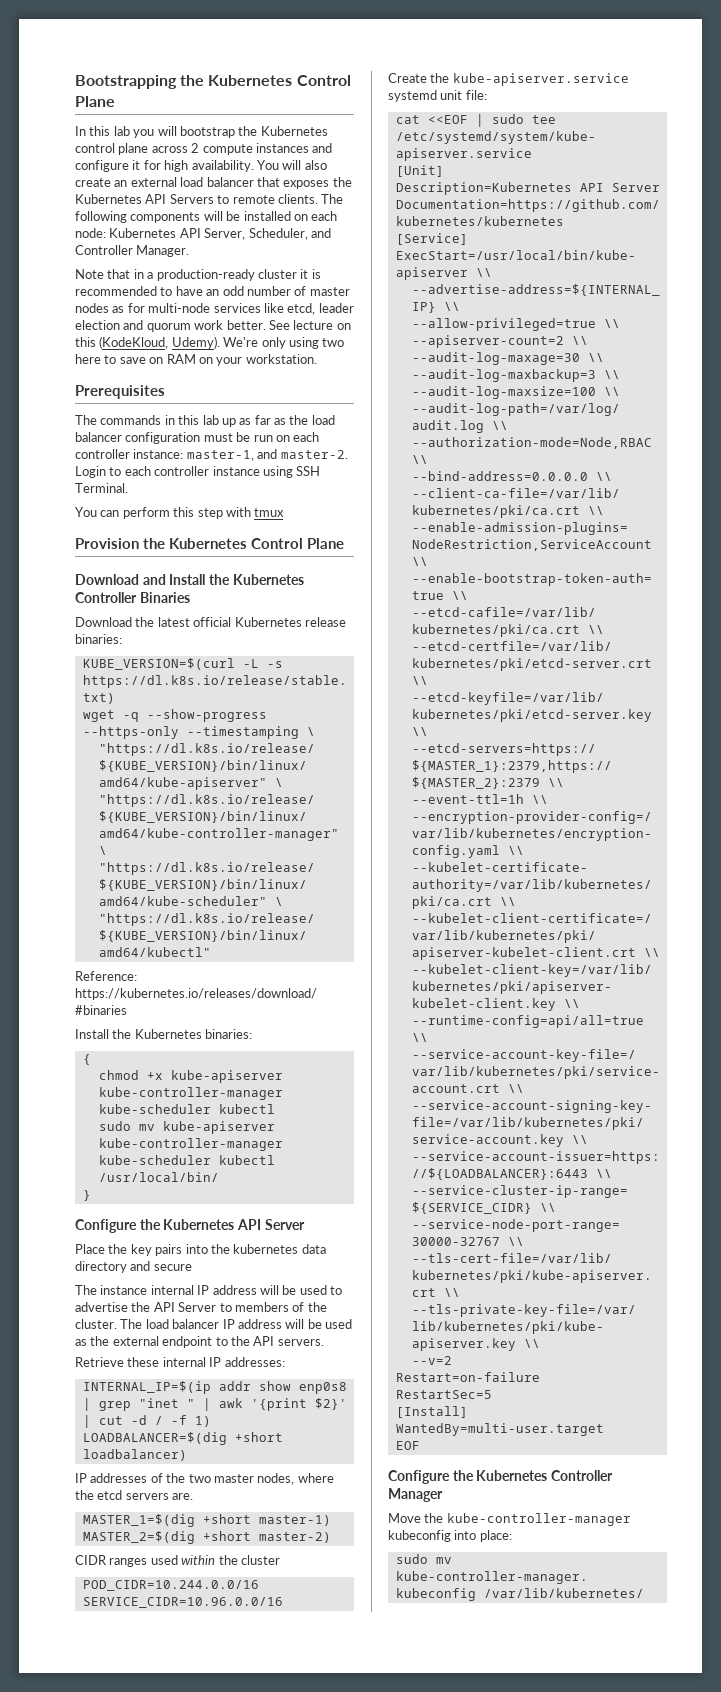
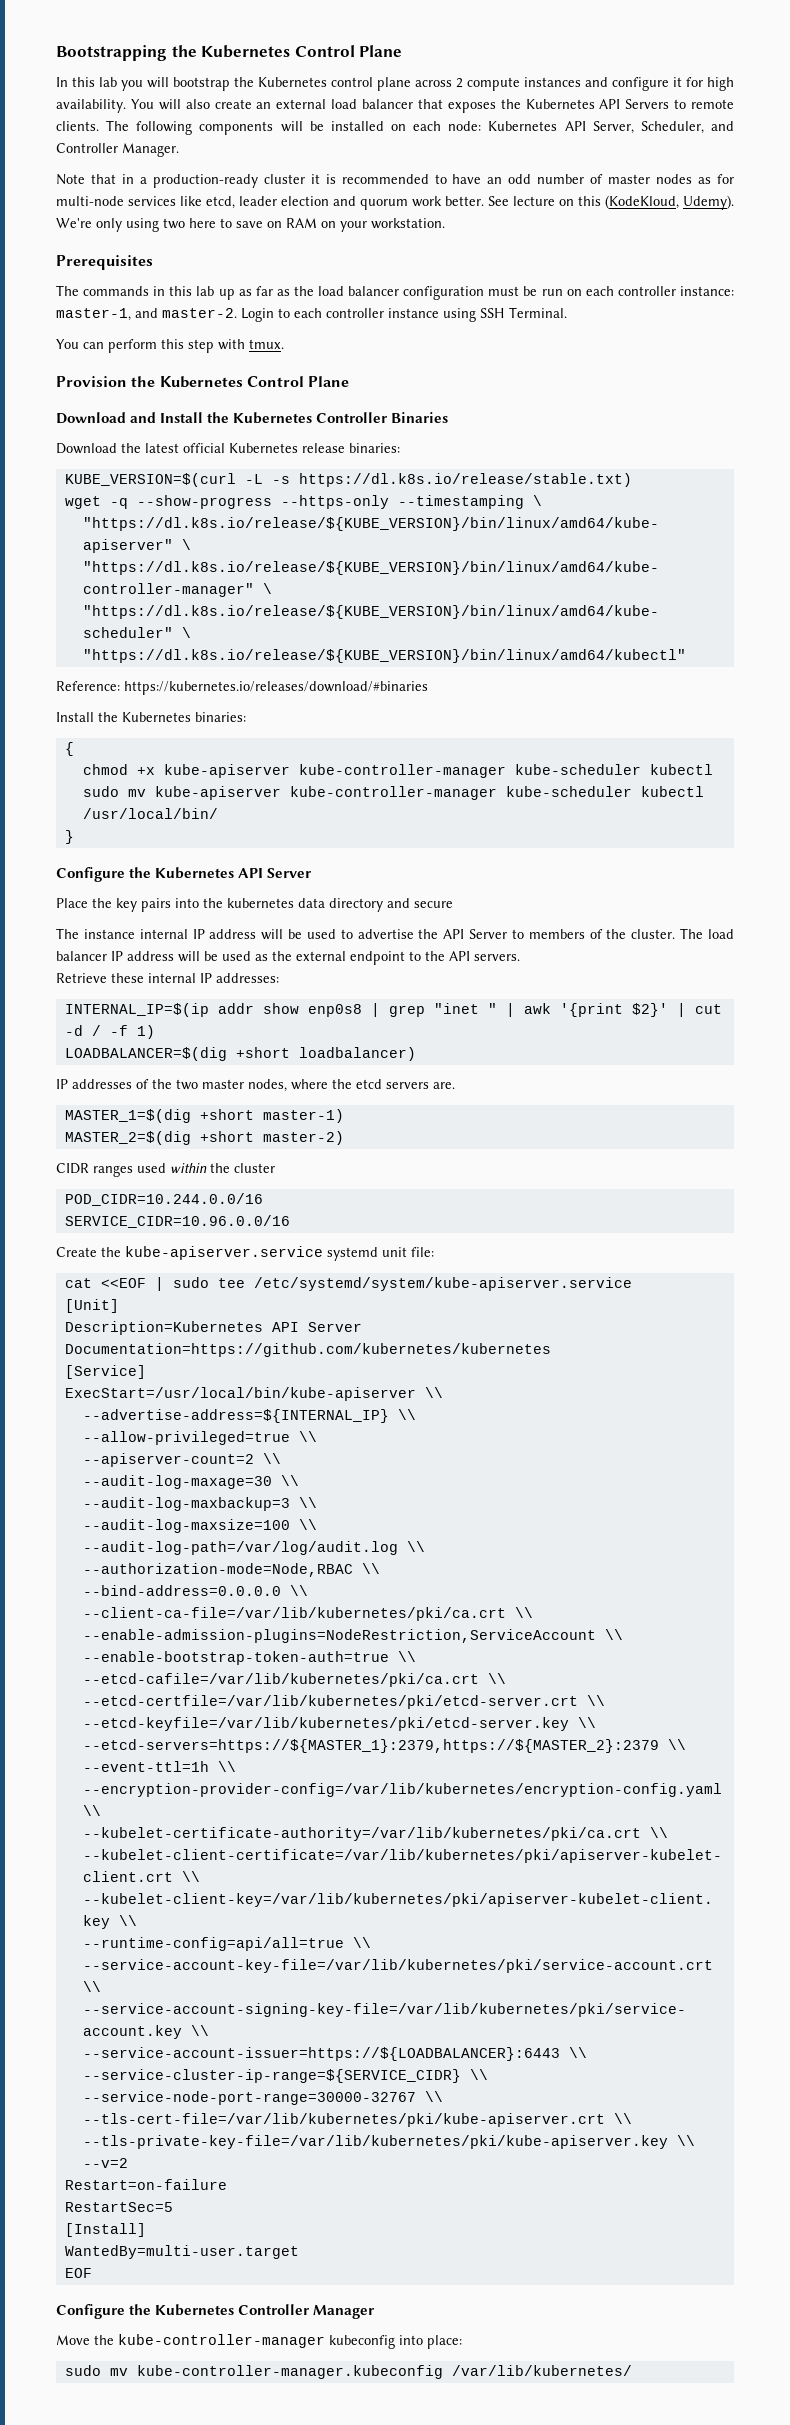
- You can perform this step with tmux
+ You can perform this step with tmux.

